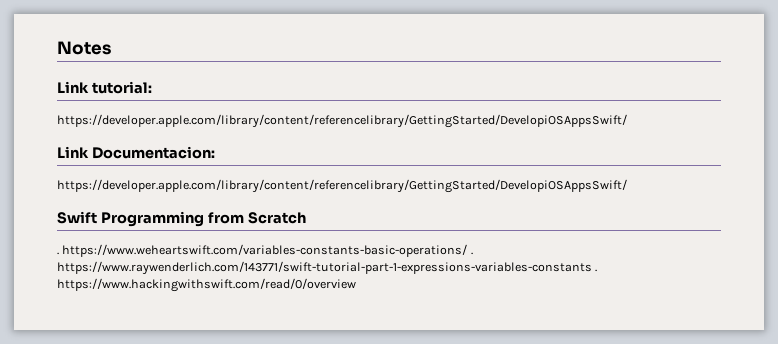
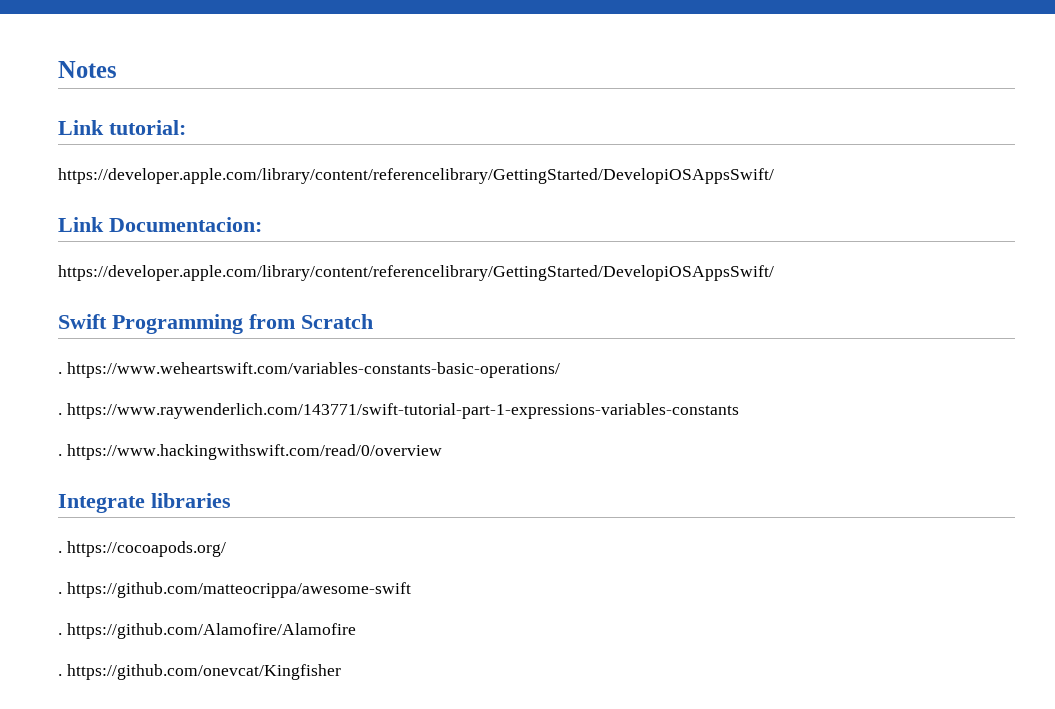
- . https://www.weheartswift.com/variables-constants-basic-operations/ . https://www.raywenderlich.com/143771/swift-tutorial-part-1-expressions-variables-constants . https://www.hackingwithswift.com/read/0/overview
+ . https://www.weheartswift.com/variables-constants-basic-operations/
+ . https://www.raywenderlich.com/143771/swift-tutorial-part-1-expressions-variables-constants
+ . https://www.hackingwithswift.com/read/0/overview
+ Integrate libraries
+ . https://cocoapods.org/
+ . https://github.com/matteocrippa/awesome-swift
+ . https://github.com/Alamofire/Alamofire
+ . https://github.com/onevcat/Kingfisher

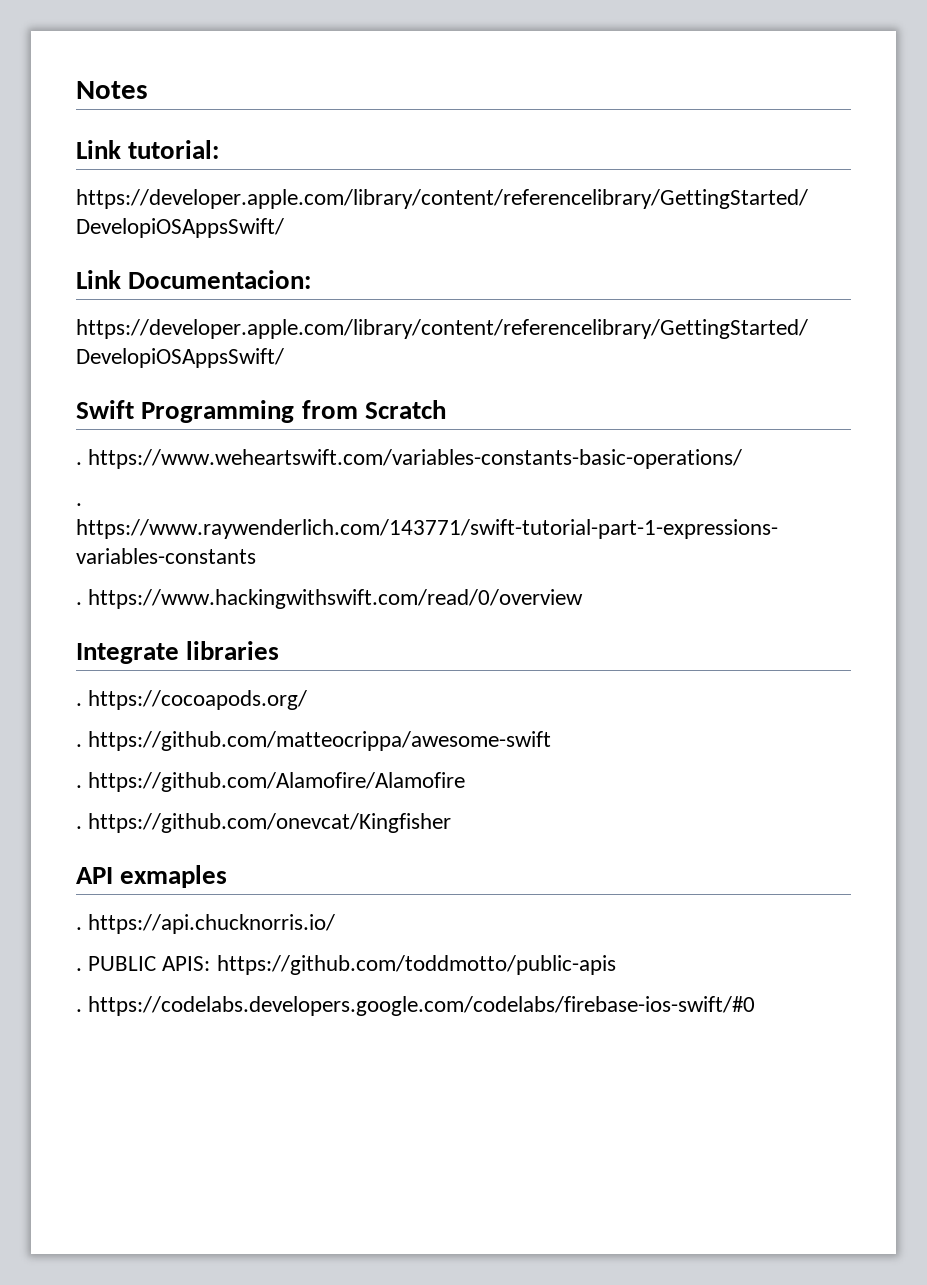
+ API exmaples
+ . https://api.chucknorris.io/
+ . PUBLIC APIS: https://github.com/toddmotto/public-apis
+ . https://codelabs.developers.google.com/codelabs/firebase-ios-swift/#0

